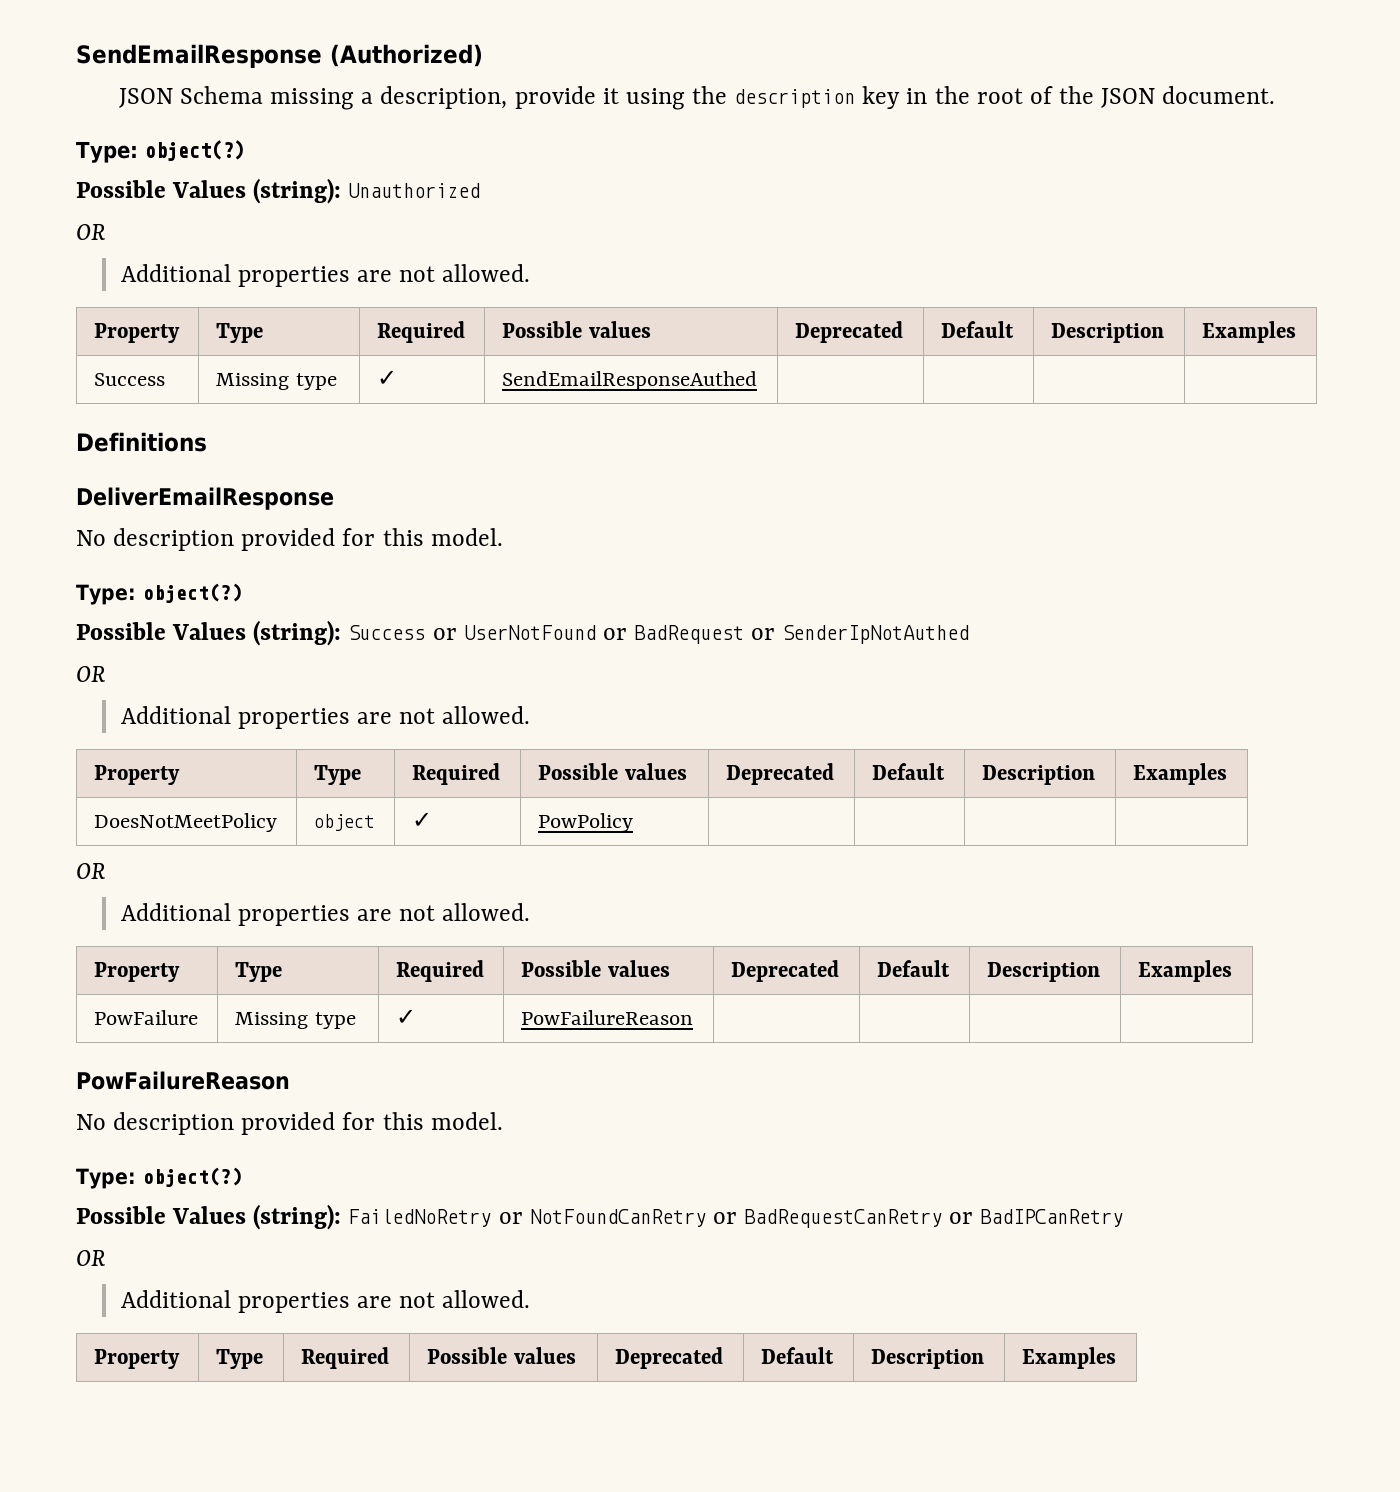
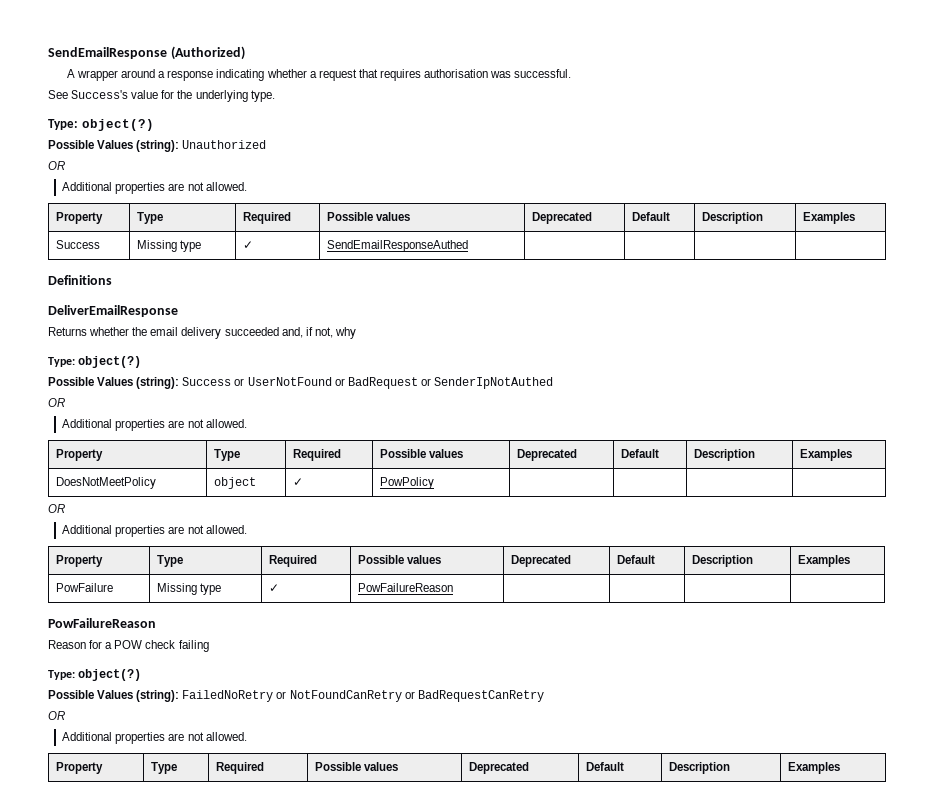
- JSON Schema missing a description, provide it using the description key in the root of the JSON document.
+ A wrapper around a response indicating whether a request that requires authorisation was successful.
+ See Success's value for the underlying type.
  DeliverEmailResponse
- No description provided for this model.
+ Returns whether the email delivery succeeded and, if not, why
  PowFailure | Missing type | ✓ | PowFailureReason | | | |
  PowFailureReason
- No description provided for this model.
+ Reason for a POW check failing
- Possible Values (string): FailedNoRetry or NotFoundCanRetry or BadRequestCanRetry or BadIPCanRetry
+ Possible Values (string): FailedNoRetry or NotFoundCanRetry or BadRequestCanRetry

